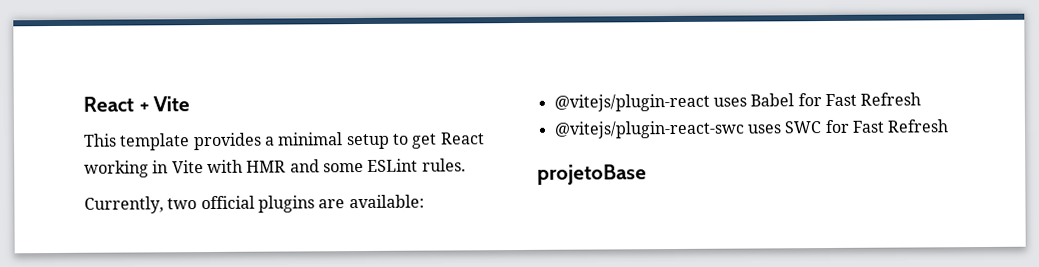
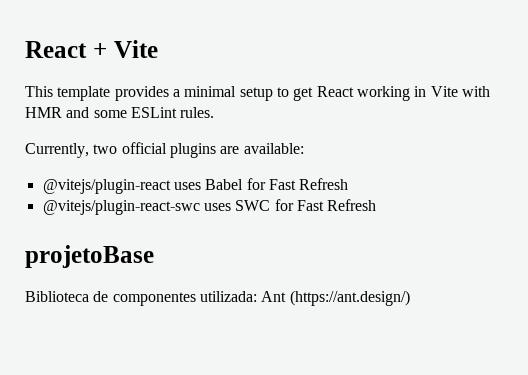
+ Biblioteca de componentes utilizada: Ant (https://ant.design/)

